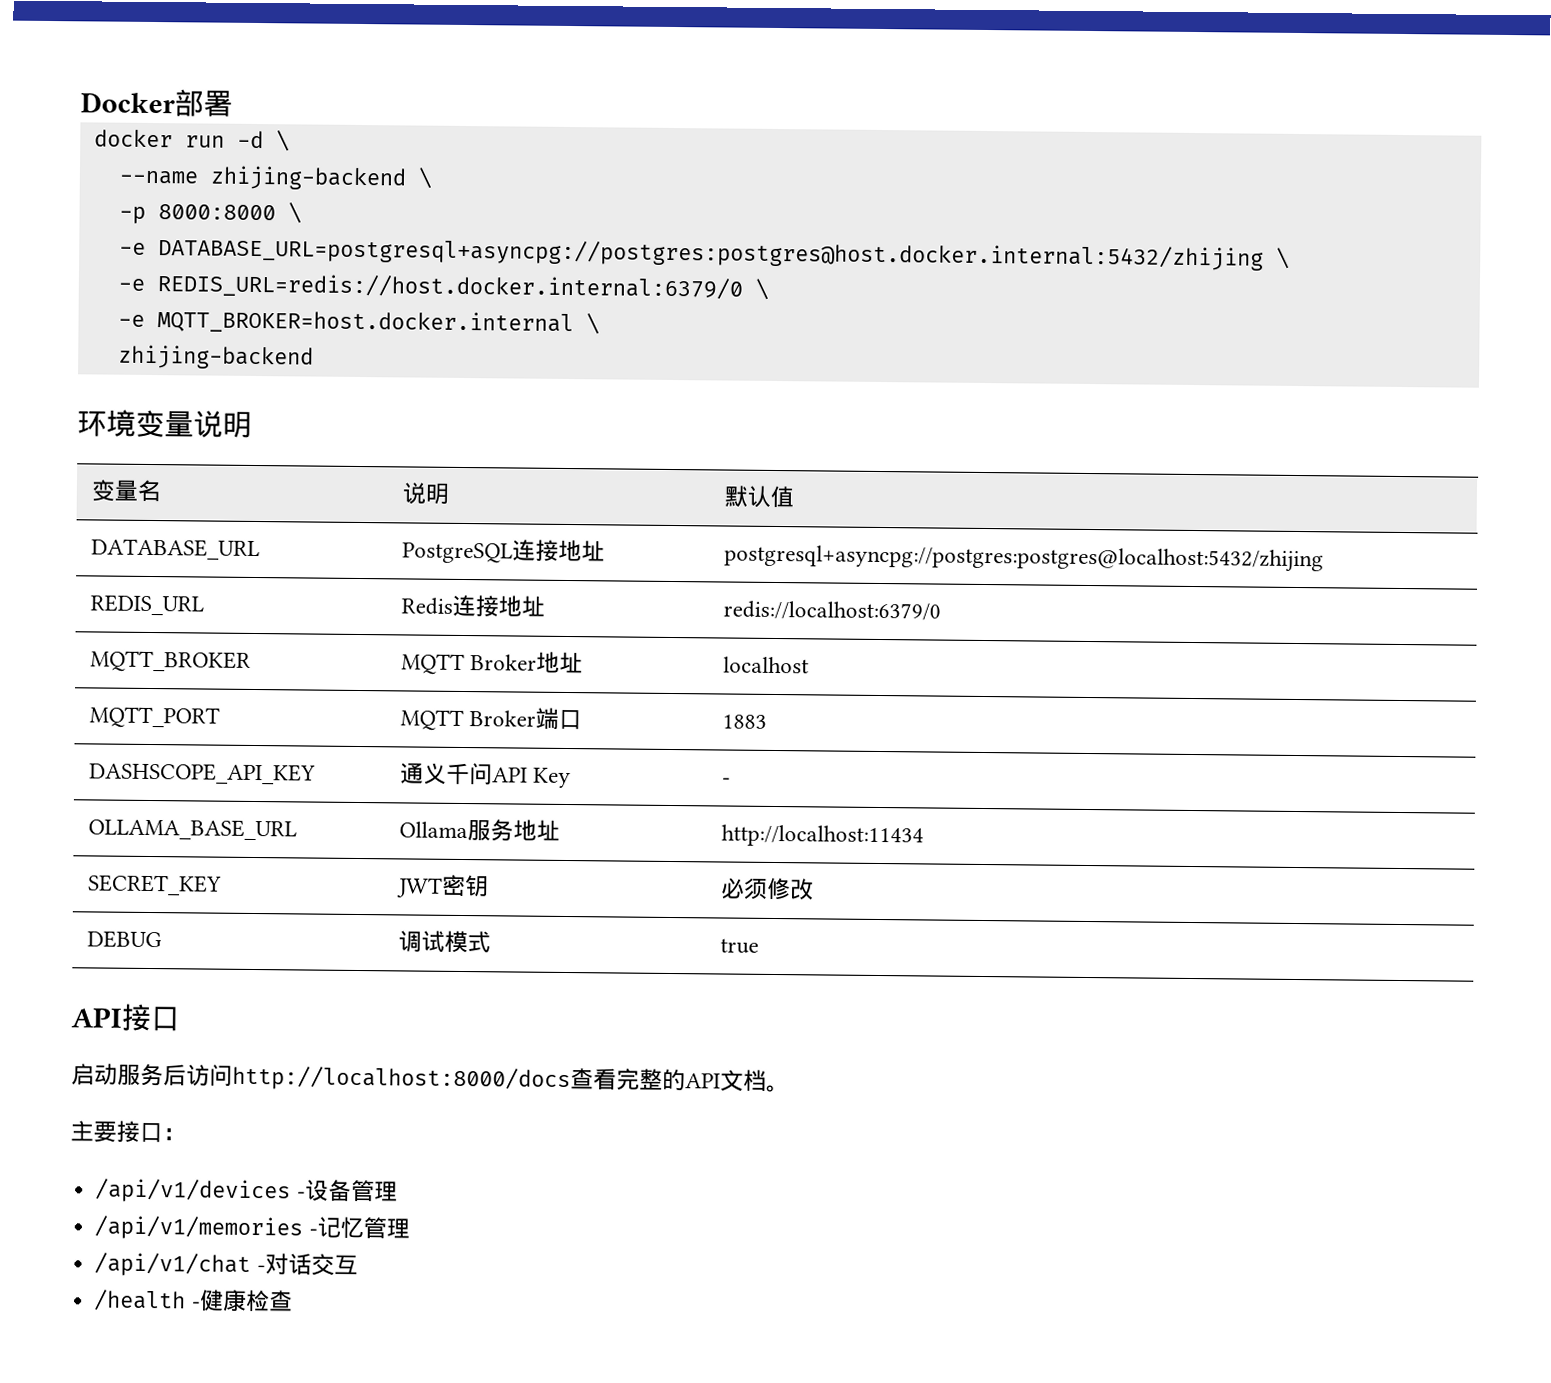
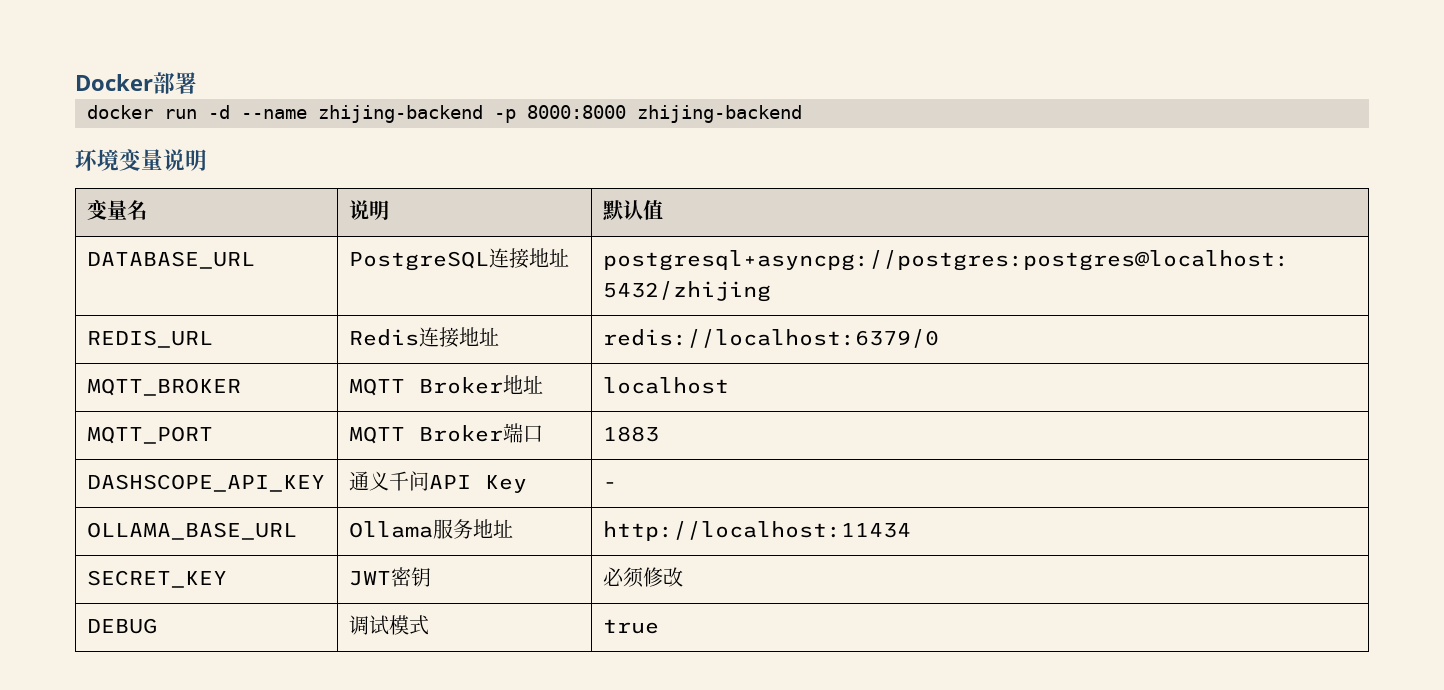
- docker run -d \
- --name zhijing-backend \
- -p 8000:8000 \
- -e DATABASE_URL=postgresql+asyncpg://postgres:postgres@host.docker.internal:5432/zhijing \
- -e REDIS_URL=redis://host.docker.internal:6379/0 \
- -e MQTT_BROKER=host.docker.internal \
- zhijing-backend
+ docker run -d --name zhijing-backend -p 8000:8000 zhijing-backend
- API接口
- 启动服务后访问http://localhost:8000/docs查看完整的API文档。
- 主要接口：
- /api/v1/devices -设备管理
- /api/v1/memories -记忆管理
- /api/v1/chat -对话交互
- /health -健康检查

